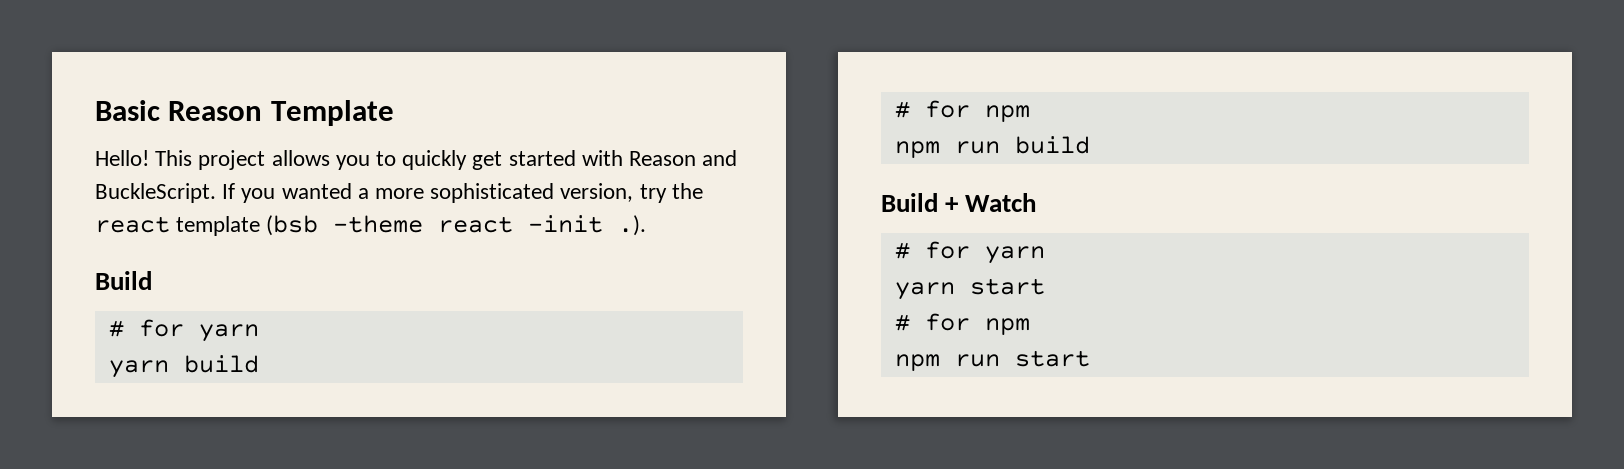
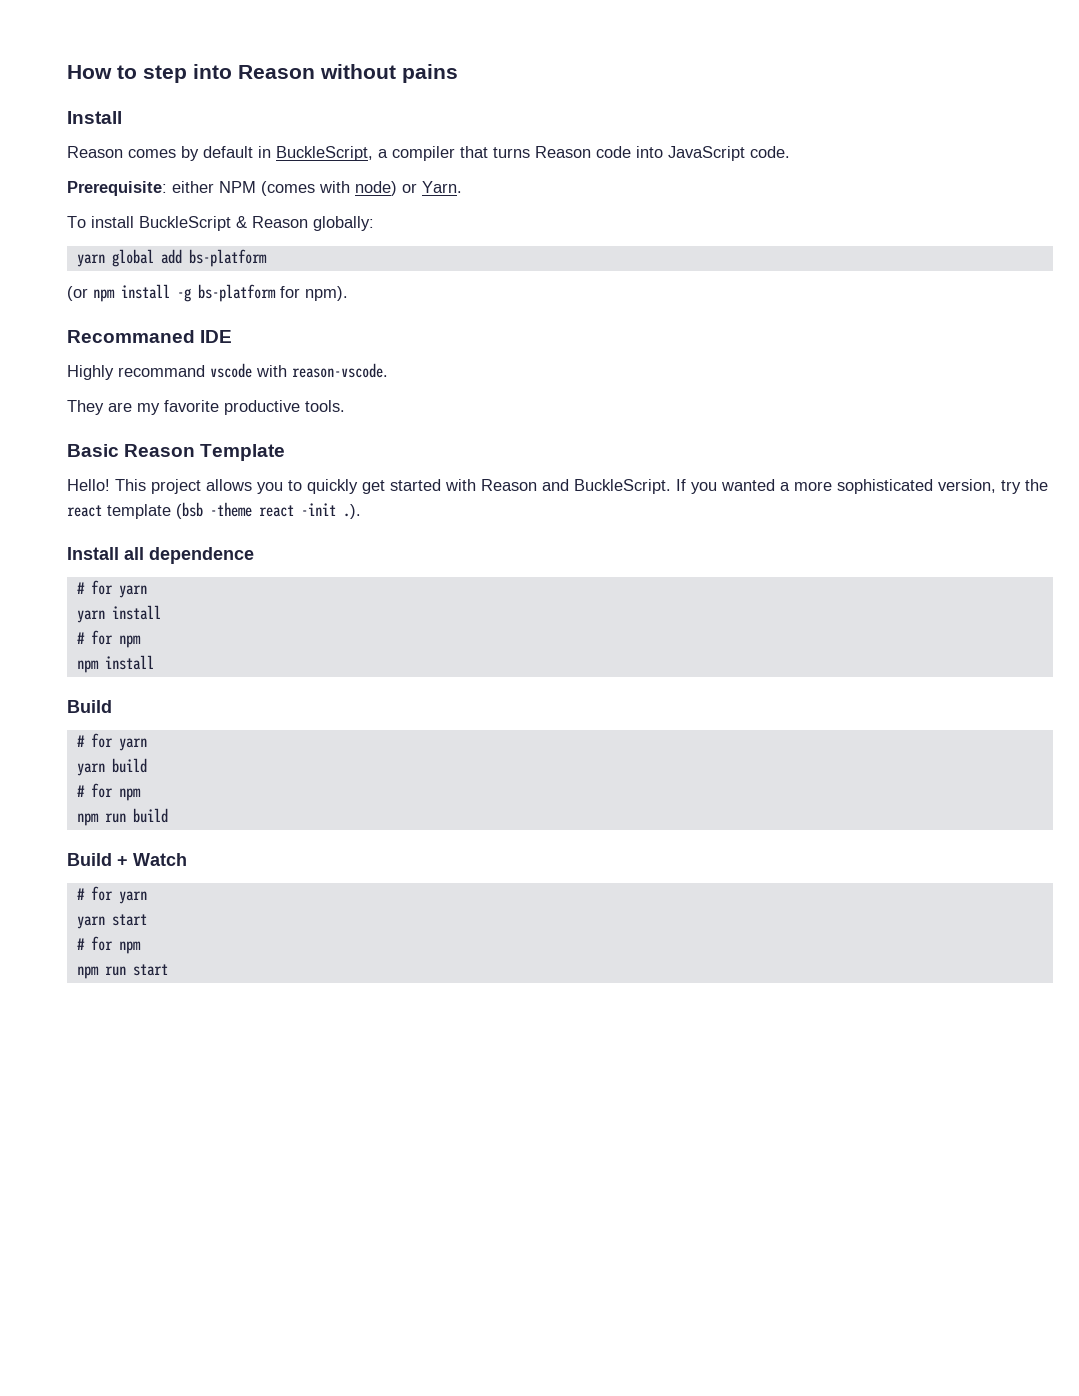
+ How to step into Reason without pains
+ Install
+ Reason comes by default in BuckleScript, a compiler that turns Reason code into JavaScript code.
+ Prerequisite: either NPM (comes with node) or Yarn.
+ To install BuckleScript & Reason globally:
+ yarn global add bs-platform
+ (or npm install -g bs-platform for npm).
+ Recommaned IDE
+ Highly recommand vscode with reason-vscode.
+ They are my favorite productive tools.
+ Install all dependence
+ # for yarn
+ yarn install
+ # for npm
+ npm install

